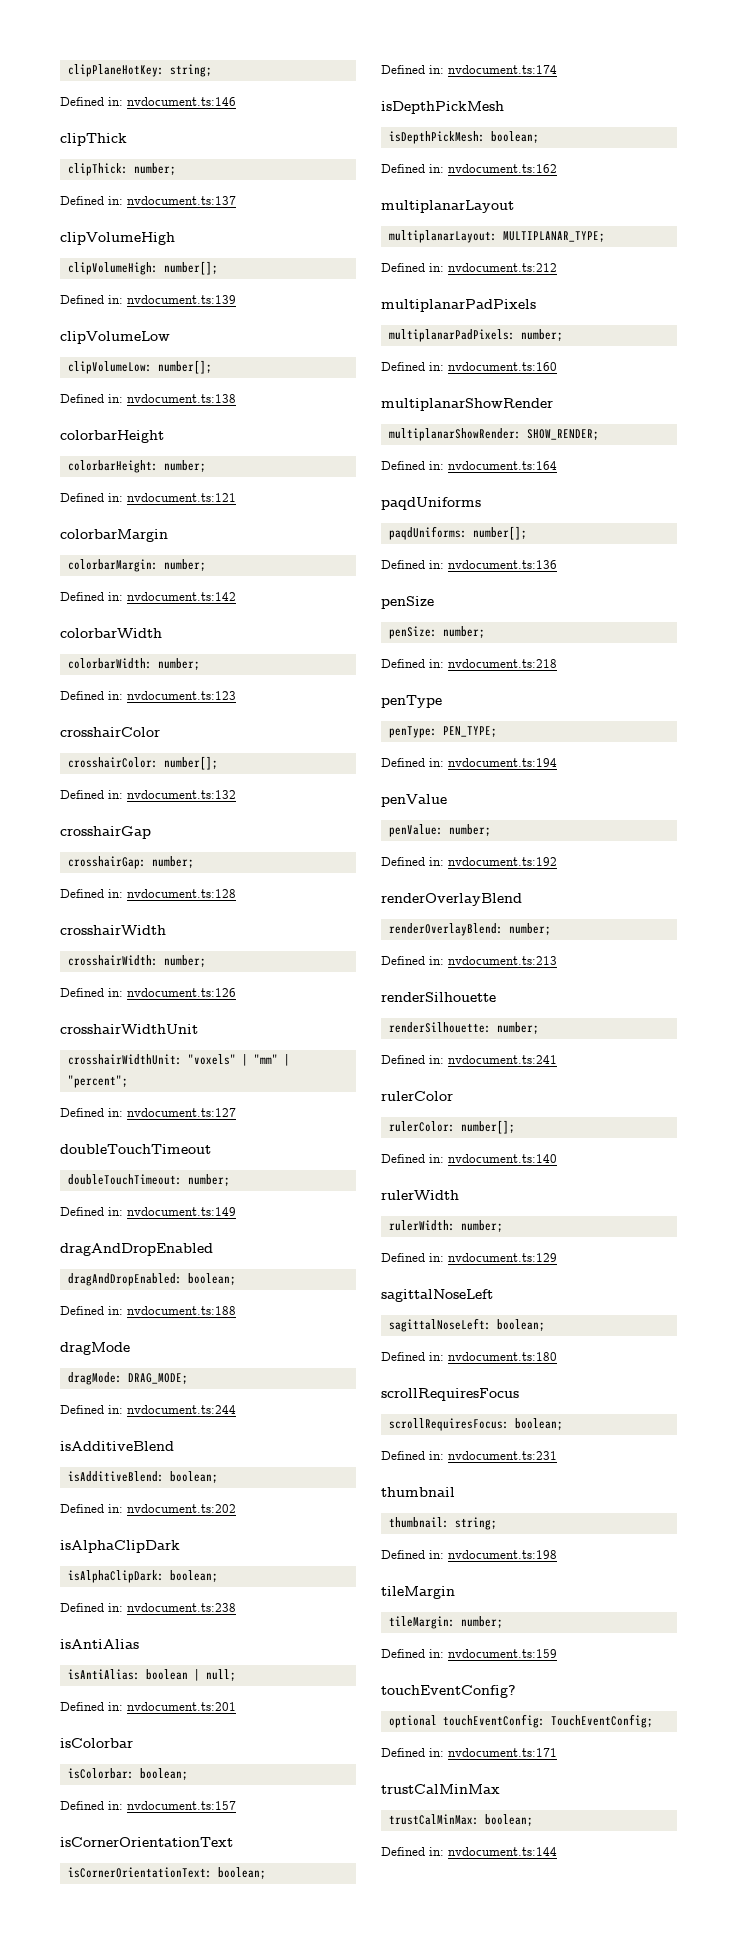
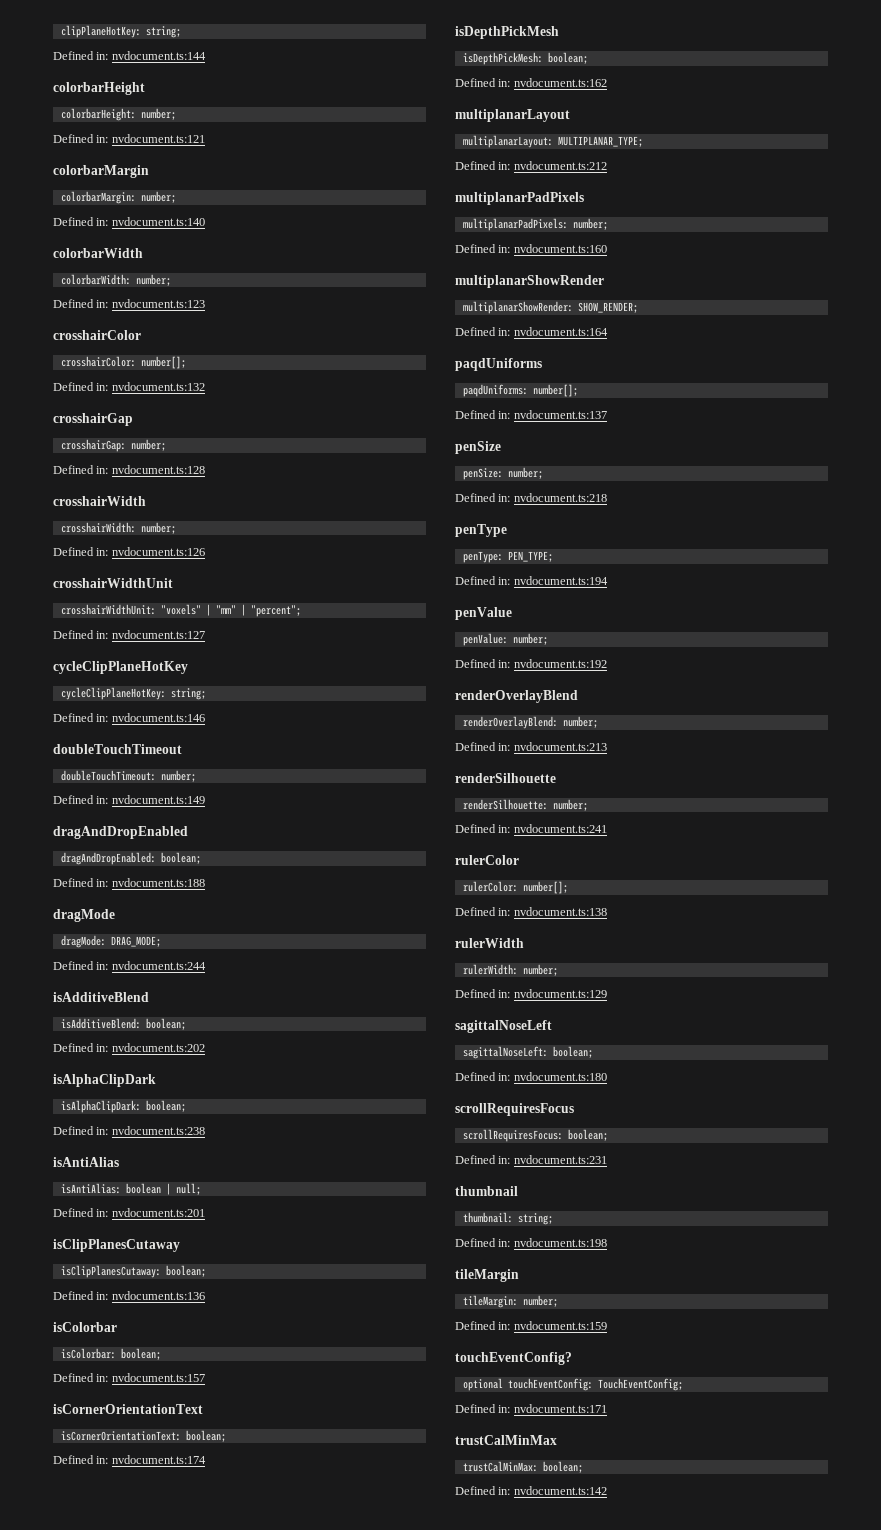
- Defined in: nvdocument.ts:146
- clipThick
- clipThick: number;
- Defined in: nvdocument.ts:137
- clipVolumeHigh
- clipVolumeHigh: number[];
- Defined in: nvdocument.ts:139
- clipVolumeLow
- clipVolumeLow: number[];
- Defined in: nvdocument.ts:138
+ Defined in: nvdocument.ts:144
- Defined in: nvdocument.ts:142
+ Defined in: nvdocument.ts:140
+ cycleClipPlaneHotKey
+ cycleClipPlaneHotKey: string;
+ Defined in: nvdocument.ts:146
+ isClipPlanesCutaway
+ isClipPlanesCutaway: boolean;
+ Defined in: nvdocument.ts:136
- Defined in: nvdocument.ts:136
+ Defined in: nvdocument.ts:137
- Defined in: nvdocument.ts:140
+ Defined in: nvdocument.ts:138
- Defined in: nvdocument.ts:144
+ Defined in: nvdocument.ts:142

